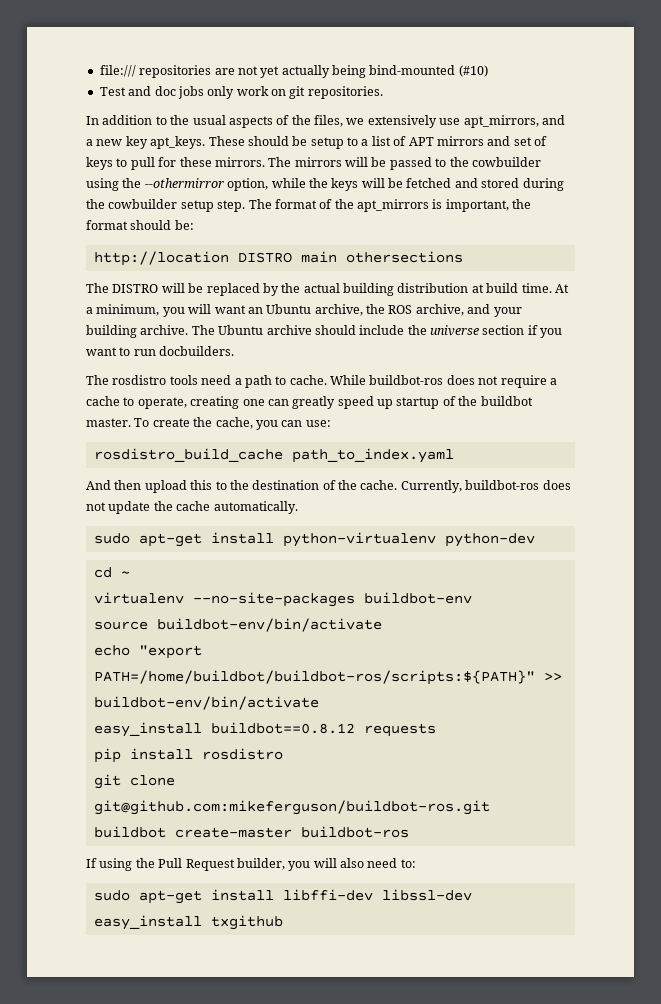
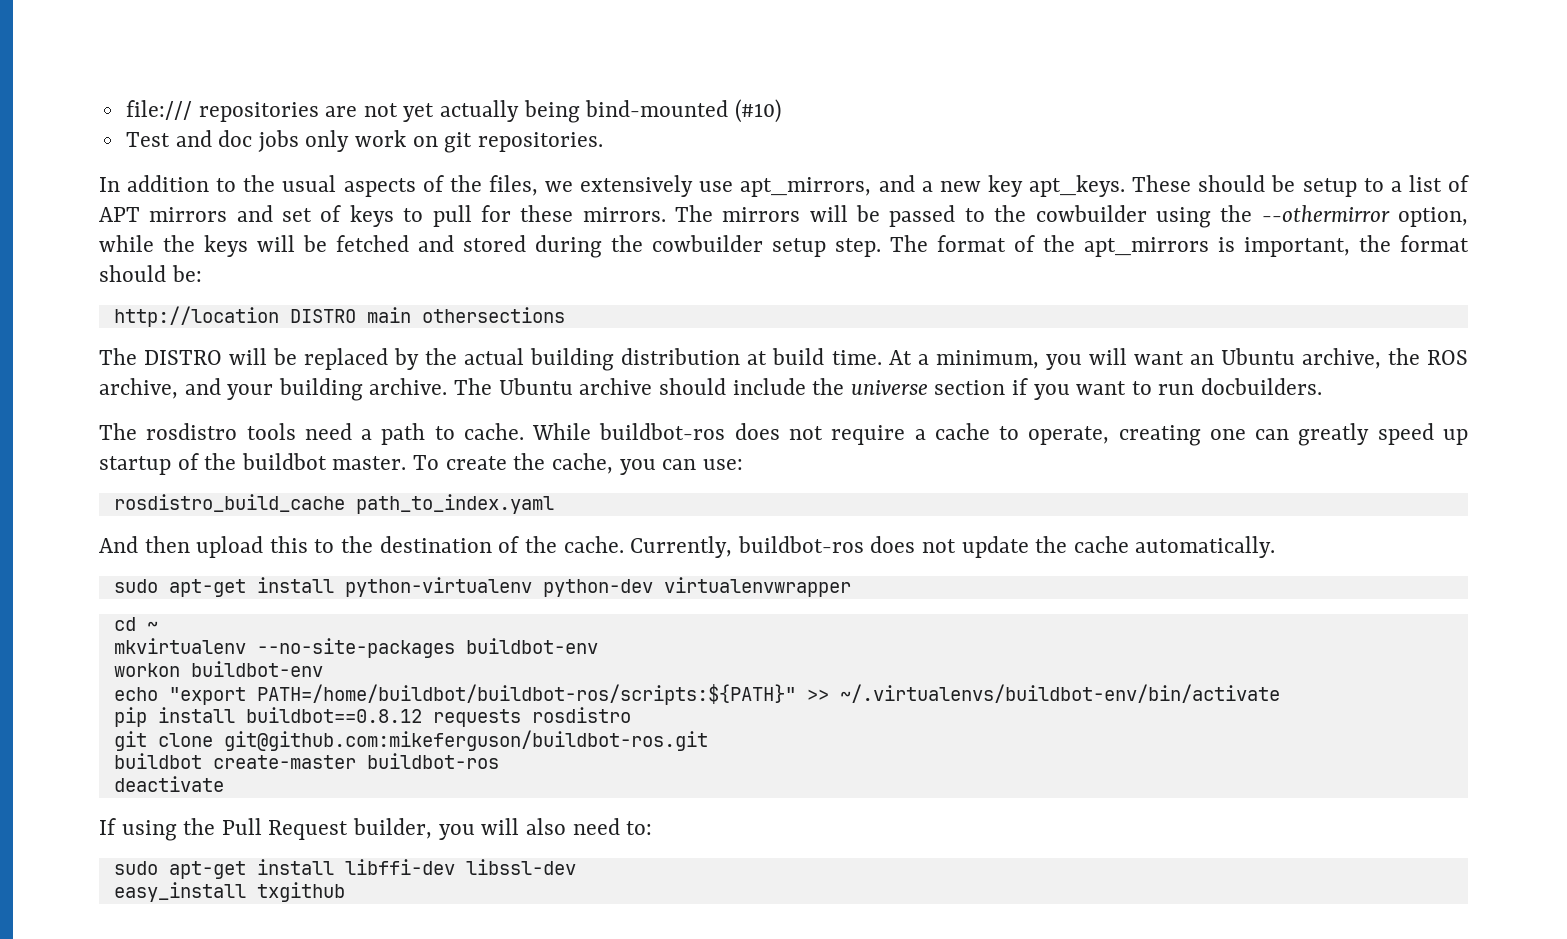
- sudo apt-get install python-virtualenv python-dev
+ sudo apt-get install python-virtualenv python-dev virtualenvwrapper
- virtualenv --no-site-packages buildbot-env
+ mkvirtualenv --no-site-packages buildbot-env
- source buildbot-env/bin/activate
+ workon buildbot-env
- echo "export PATH=/home/buildbot/buildbot-ros/scripts:${PATH}" >> buildbot-env/bin/activate
- easy_install buildbot==0.8.12 requests
+ echo "export PATH=/home/buildbot/buildbot-ros/scripts:${PATH}" >> ~/.virtualenvs/buildbot-env/bin/activate
- pip install rosdistro
+ pip install buildbot==0.8.12 requests rosdistro
+ deactivate

